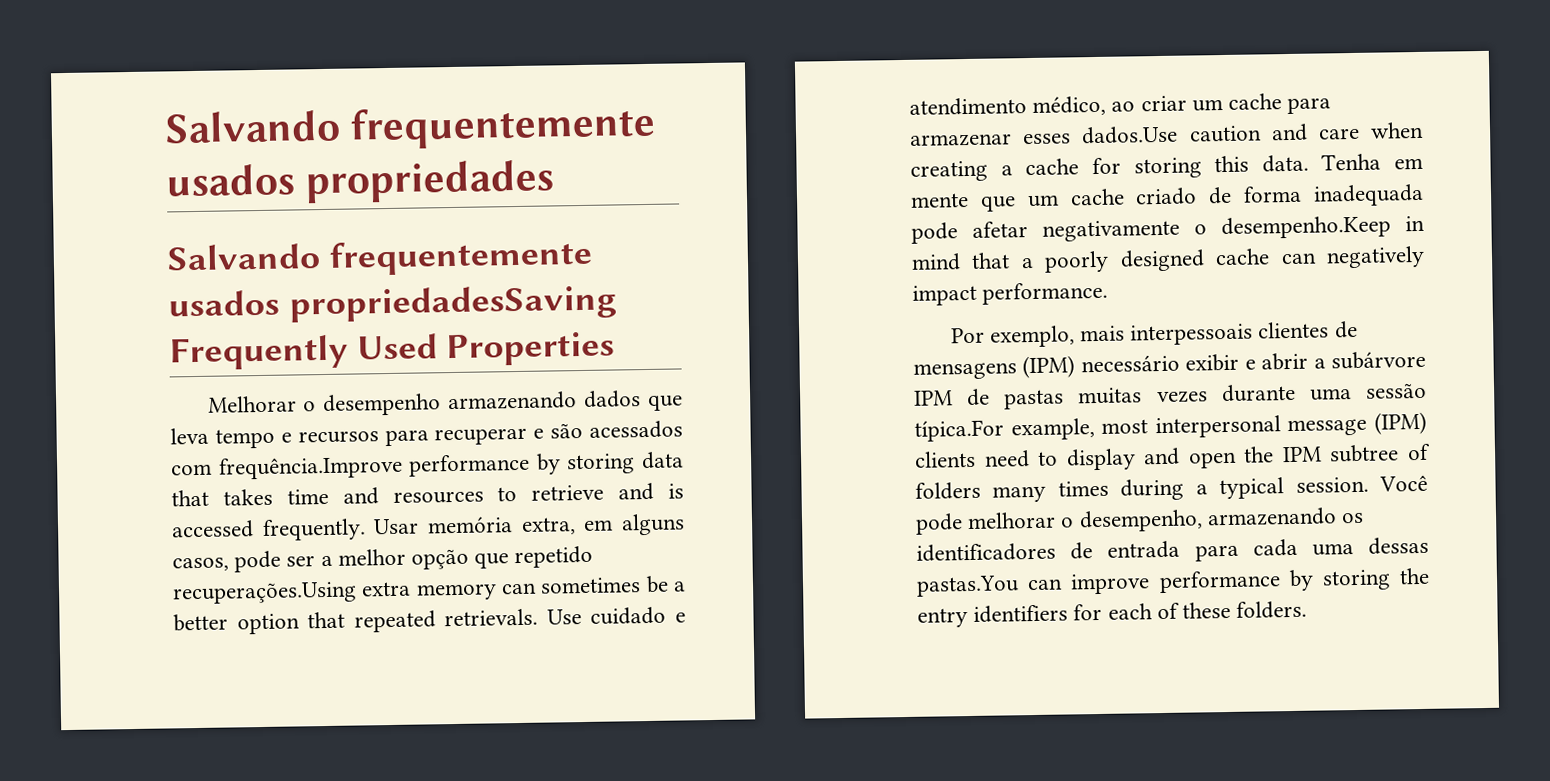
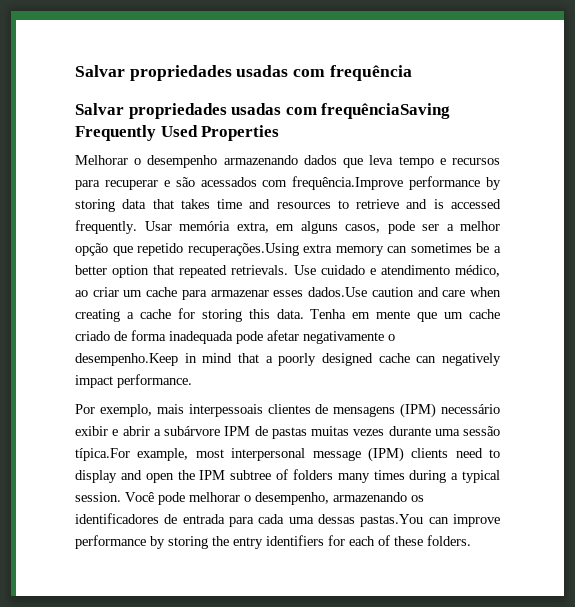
- Salvando frequentemente usados propriedades
- Salvando frequentemente usados propriedadesSaving Frequently Used Properties
+ Salvar propriedades usadas com frequência
+ Salvar propriedades usadas com frequênciaSaving Frequently Used Properties

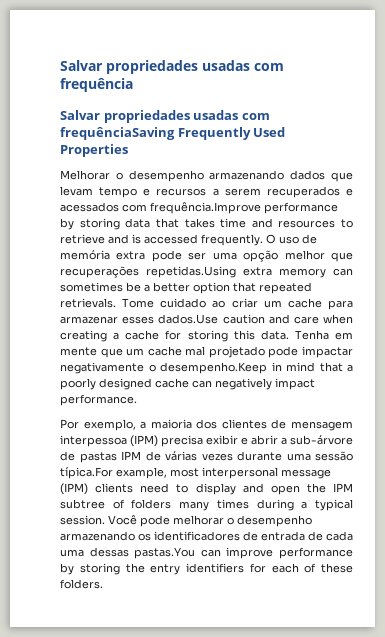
- Melhorar o desempenho armazenando dados que leva tempo e recursos para recuperar e são acessados com frequência.Improve performance by storing data that takes time and resources to retrieve and is accessed frequently.
+ Melhorar o desempenho armazenando dados que levam tempo e recursos a serem recuperados e acessados com frequência.Improve performance by storing data that takes time and resources to retrieve and is accessed frequently.
- Usar memória extra, em alguns casos, pode ser a melhor opção que repetido recuperações.Using extra memory can sometimes be a better option that repeated retrievals.
+ O uso de memória extra pode ser uma opção melhor que recuperações repetidas.Using extra memory can sometimes be a better option that repeated retrievals.
- Use cuidado e atendimento médico, ao criar um cache para armazenar esses dados.Use caution and care when creating a cache for storing this data.
+ Tome cuidado ao criar um cache para armazenar esses dados.Use caution and care when creating a cache for storing this data.
- Tenha em mente que um cache criado de forma inadequada pode afetar negativamente o desempenho.Keep in mind that a poorly designed cache can negatively impact performance.
+ Tenha em mente que um cache mal projetado pode impactar negativamente o desempenho.Keep in mind that a poorly designed cache can negatively impact performance.
- Por exemplo, mais interpessoais clientes de mensagens (IPM) necessário exibir e abrir a subárvore IPM de pastas muitas vezes durante uma sessão típica.For example, most interpersonal message (IPM) clients need to display and open the IPM subtree of folders many times during a typical session.
+ Por exemplo, a maioria dos clientes de mensagem interpessoa (IPM) precisa exibir e abrir a sub-árvore de pastas IPM de várias vezes durante uma sessão típica.For example, most interpersonal message (IPM) clients need to display and open the IPM subtree of folders many times during a typical session.
- Você pode melhorar o desempenho, armazenando os identificadores de entrada para cada uma dessas pastas.You can improve performance by storing the entry identifiers for each of these folders.
+ Você pode melhorar o desempenho armazenando os identificadores de entrada de cada uma dessas pastas.You can improve performance by storing the entry identifiers for each of these folders.

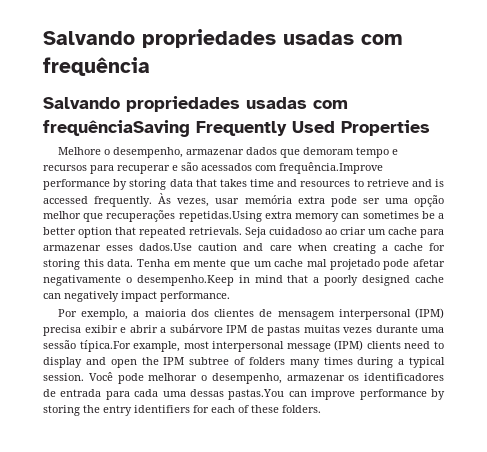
- Salvar propriedades usadas com frequência
+ Salvando propriedades usadas com frequência
- Salvar propriedades usadas com frequênciaSaving Frequently Used Properties
+ Salvando propriedades usadas com frequênciaSaving Frequently Used Properties
- Melhorar o desempenho armazenando dados que levam tempo e recursos a serem recuperados e acessados com frequência.Improve performance by storing data that takes time and resources to retrieve and is accessed frequently.
+ Melhore o desempenho, armazenar dados que demoram tempo e recursos para recuperar e são acessados com frequência.Improve performance by storing data that takes time and resources to retrieve and is accessed frequently.
- O uso de memória extra pode ser uma opção melhor que recuperações repetidas.Using extra memory can sometimes be a better option that repeated retrievals.
+ Às vezes, usar memória extra pode ser uma opção melhor que recuperações repetidas.Using extra memory can sometimes be a better option that repeated retrievals.
- Tome cuidado ao criar um cache para armazenar esses dados.Use caution and care when creating a cache for storing this data.
+ Seja cuidadoso ao criar um cache para armazenar esses dados.Use caution and care when creating a cache for storing this data.
- Tenha em mente que um cache mal projetado pode impactar negativamente o desempenho.Keep in mind that a poorly designed cache can negatively impact performance.
+ Tenha em mente que um cache mal projetado pode afetar negativamente o desempenho.Keep in mind that a poorly designed cache can negatively impact performance.
- Por exemplo, a maioria dos clientes de mensagem interpessoa (IPM) precisa exibir e abrir a sub-árvore de pastas IPM de várias vezes durante uma sessão típica.For example, most interpersonal message (IPM) clients need to display and open the IPM subtree of folders many times during a typical session.
+ Por exemplo, a maioria dos clientes de mensagem interpersonal (IPM) precisa exibir e abrir a subárvore IPM de pastas muitas vezes durante uma sessão típica.For example, most interpersonal message (IPM) clients need to display and open the IPM subtree of folders many times during a typical session.
- Você pode melhorar o desempenho armazenando os identificadores de entrada de cada uma dessas pastas.You can improve performance by storing the entry identifiers for each of these folders.
+ Você pode melhorar o desempenho, armazenar os identificadores de entrada para cada uma dessas pastas.You can improve performance by storing the entry identifiers for each of these folders.

